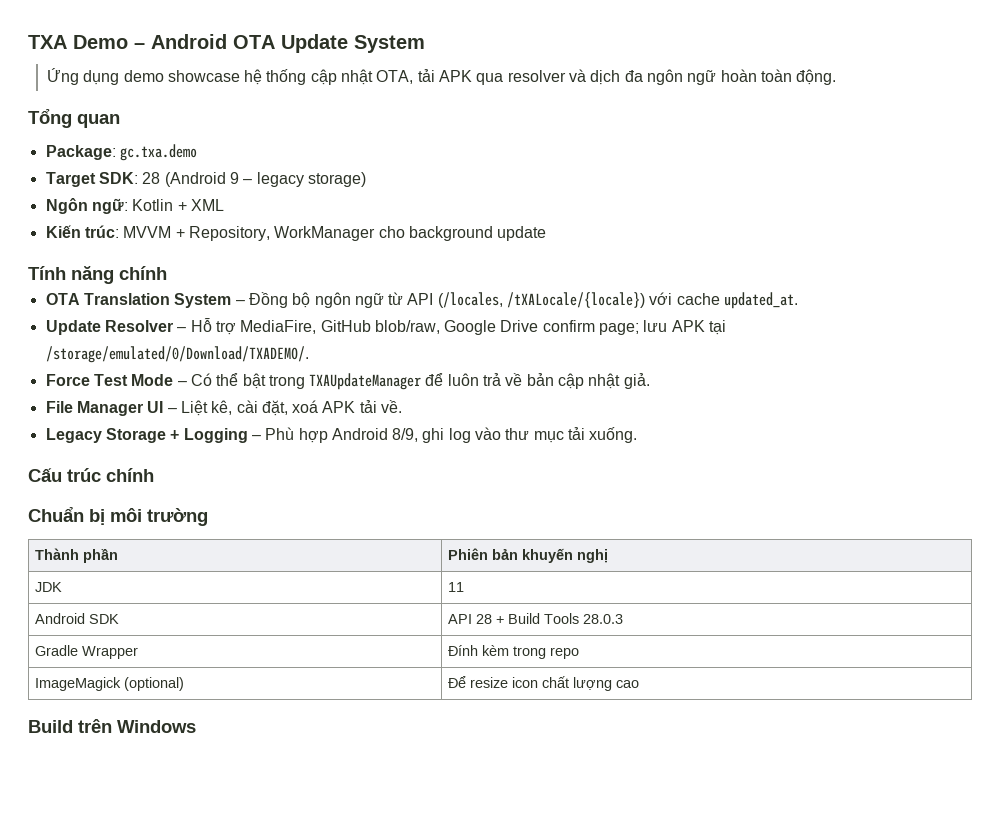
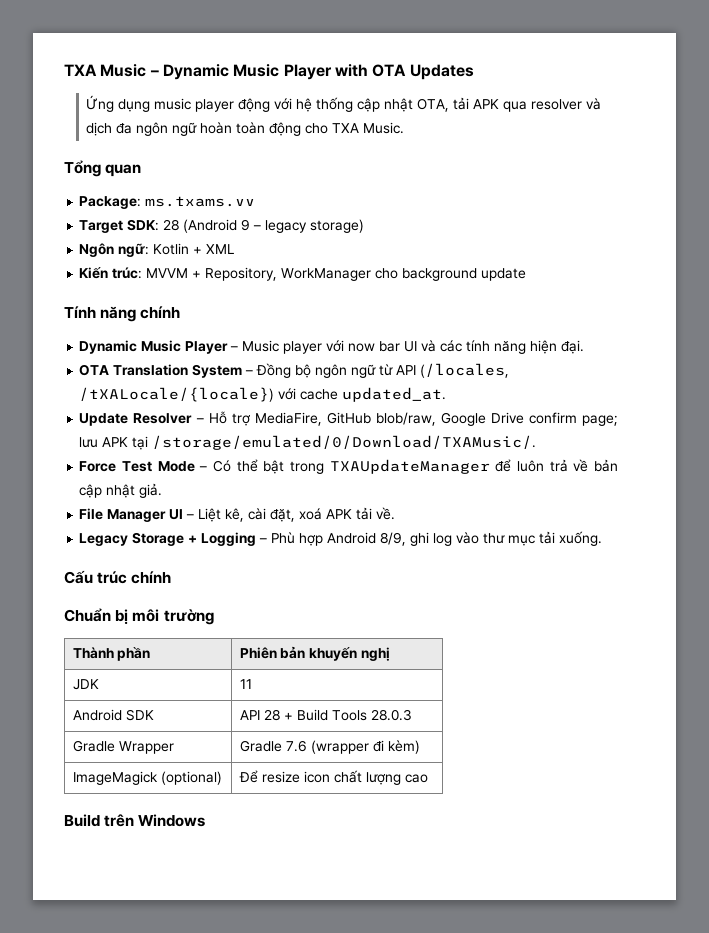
- TXA Demo – Android OTA Update System
- Ứng dụng demo showcase hệ thống cập nhật OTA, tải APK qua resolver và dịch đa ngôn ngữ hoàn toàn động.
+ TXA Music – Dynamic Music Player with OTA Updates
+ Ứng dụng music player động với hệ thống cập nhật OTA, tải APK qua resolver và dịch đa ngôn ngữ hoàn toàn động cho TXA Music.
- Package: gc.txa.demo
+ Package: ms.txams.vv
+ Dynamic Music Player – Music player với now bar UI và các tính năng hiện đại.
- Update Resolver – Hỗ trợ MediaFire, GitHub blob/raw, Google Drive confirm page; lưu APK tại /storage/emulated/0/Download/TXADEMO/.
+ Update Resolver – Hỗ trợ MediaFire, GitHub blob/raw, Google Drive confirm page; lưu APK tại /storage/emulated/0/Download/TXAMusic/.
- Gradle Wrapper | Đính kèm trong repo
+ Gradle Wrapper | Gradle 7.6 (wrapper đi kèm)

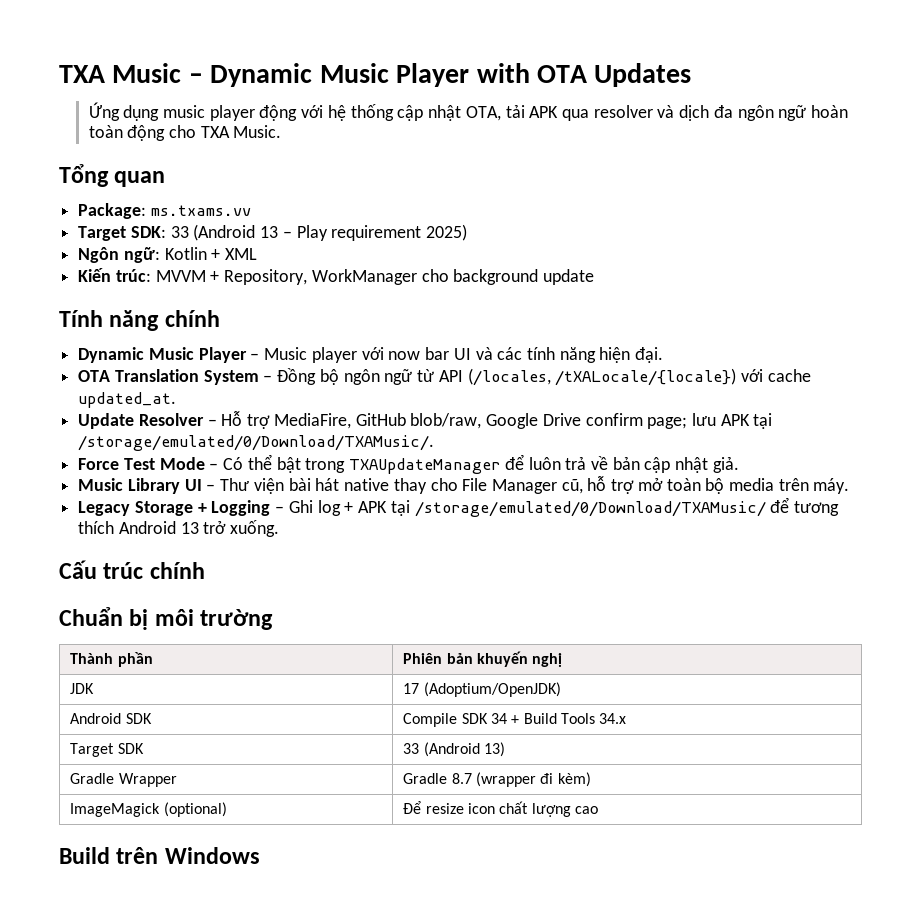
- Target SDK: 28 (Android 9 – legacy storage)
+ Target SDK: 33 (Android 13 – Play requirement 2025)
- File Manager UI – Liệt kê, cài đặt, xoá APK tải về.
+ Music Library UI – Thư viện bài hát native thay cho File Manager cũ, hỗ trợ mở toàn bộ media trên máy.
- Legacy Storage + Logging – Phù hợp Android 8/9, ghi log vào thư mục tải xuống.
+ Legacy Storage + Logging – Ghi log + APK tại /storage/emulated/0/Download/TXAMusic/ để tương thích Android 13 trở xuống.
- JDK | 11
+ JDK | 17 (Adoptium/OpenJDK)
- Android SDK | API 28 + Build Tools 28.0.3
+ Android SDK | Compile SDK 34 + Build Tools 34.x
+ Target SDK | 33 (Android 13)
- Gradle Wrapper | Gradle 7.6 (wrapper đi kèm)
+ Gradle Wrapper | Gradle 8.7 (wrapper đi kèm)

